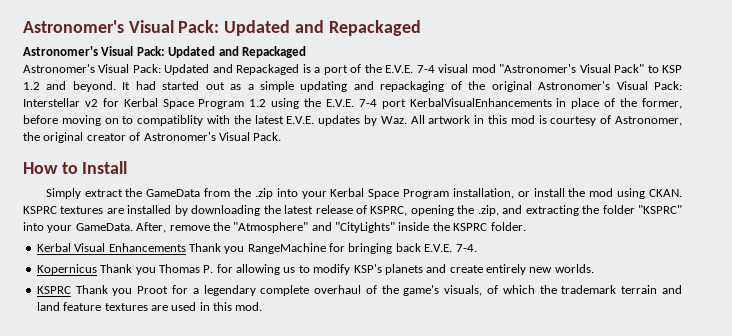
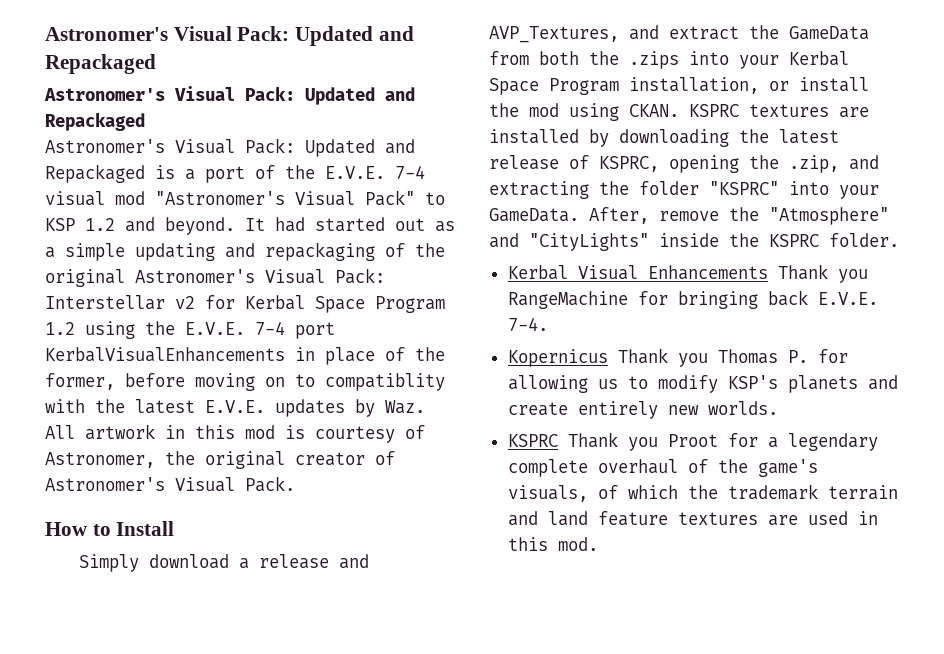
- Simply extract the GameData from the .zip into your Kerbal Space Program installation, or install the mod using CKAN.
+ Simply download a release and AVP_Textures, and extract the GameData from both the .zips into your Kerbal Space Program installation, or install the mod using CKAN.

